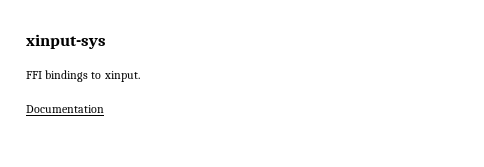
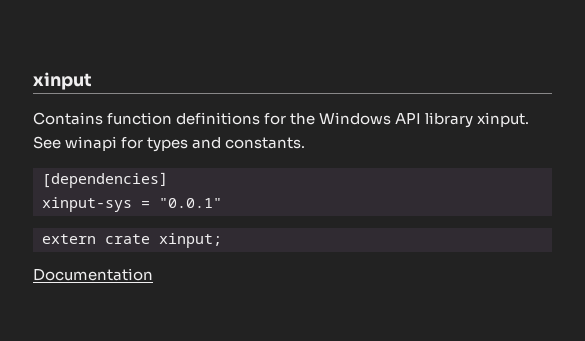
- xinput-sys
- FFI bindings to xinput.
+ xinput
+ Contains function definitions for the Windows API library xinput. See winapi for types and constants.
+ [dependencies]
+ xinput-sys = "0.0.1"
+ extern crate xinput;

